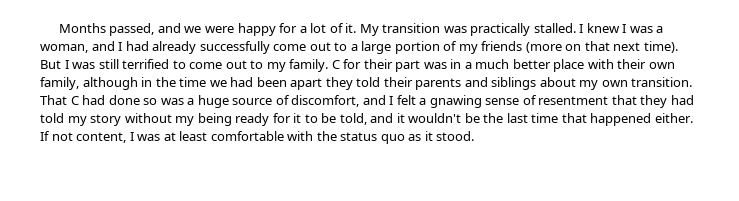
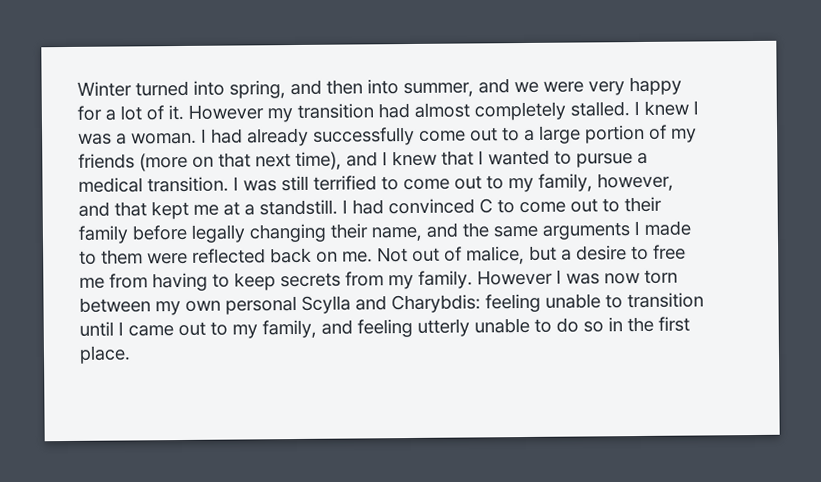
- Months passed, and we were happy for a lot of it.
+ Winter turned into spring, and then into summer, and we were very happy for a lot of it.
- My transition was practically stalled.
+ However my transition had almost completely stalled.
- I knew I was a woman, and I had already successfully come out to a large portion of my friends (more on that next time). But I was still terrified to come out to my family. C for their part was in a much better place with their own family, although in the time we had been apart they told their parents and siblings about my own transition. That C had done so was a huge source of discomfort, and I felt a gnawing sense of resentment that they had told my story without my being ready for it to be told, and it wouldn't be the last time that happened either. If not content, I was at least comfortable with the status quo as it stood.
+ I knew I was a woman. I had already successfully come out to a large portion of my friends (more on that next time), and I knew that I wanted to pursue a medical transition. I was still terrified to come out to my family, however, and that kept me at a standstill. I had convinced C to come out to their family before legally changing their name, and the same arguments I made to them were reflected back on me. Not out of malice, but a desire to free me from having to keep secrets from my family. However I was now torn between my own personal Scylla and Charybdis: feeling unable to transition until I came out to my family, and feeling utterly unable to do so in the first place.

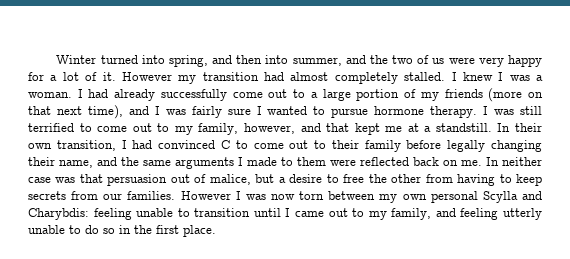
- Winter turned into spring, and then into summer, and we were very happy for a lot of it.
+ Winter turned into spring, and then into summer, and the two of us were very happy for a lot of it.
- I had already successfully come out to a large portion of my friends (more on that next time), and I knew that I wanted to pursue a medical transition.
+ I had already successfully come out to a large portion of my friends (more on that next time), and I was fairly sure I wanted to pursue hormone therapy.
- I had convinced C to come out to their family before legally changing their name, and the same arguments I made to them were reflected back on me.
+ In their own transition, I had convinced C to come out to their family before legally changing their name, and the same arguments I made to them were reflected back on me.
- Not out of malice, but a desire to free me from having to keep secrets from my family.
+ In neither case was that persuasion out of malice, but a desire to free the other from having to keep secrets from our families.

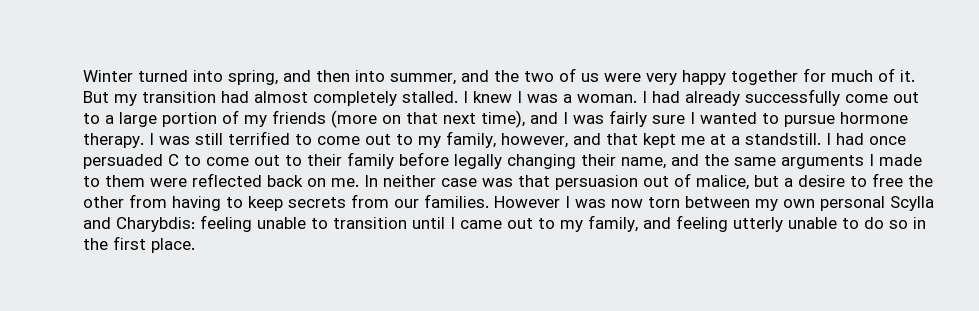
- Winter turned into spring, and then into summer, and the two of us were very happy for a lot of it.
+ Winter turned into spring, and then into summer, and the two of us were very happy together for much of it.
- However my transition had almost completely stalled.
+ But my transition had almost completely stalled.
- In their own transition, I had convinced C to come out to their family before legally changing their name, and the same arguments I made to them were reflected back on me.
+ I had once persuaded C to come out to their family before legally changing their name, and the same arguments I made to them were reflected back on me.

